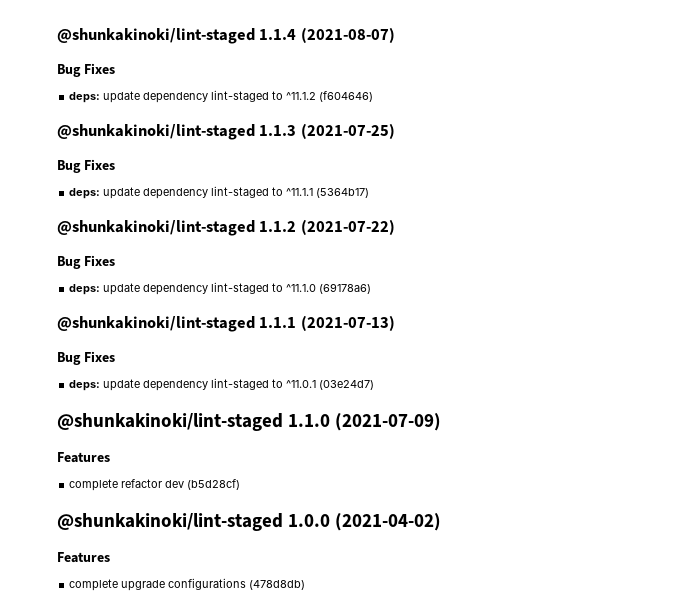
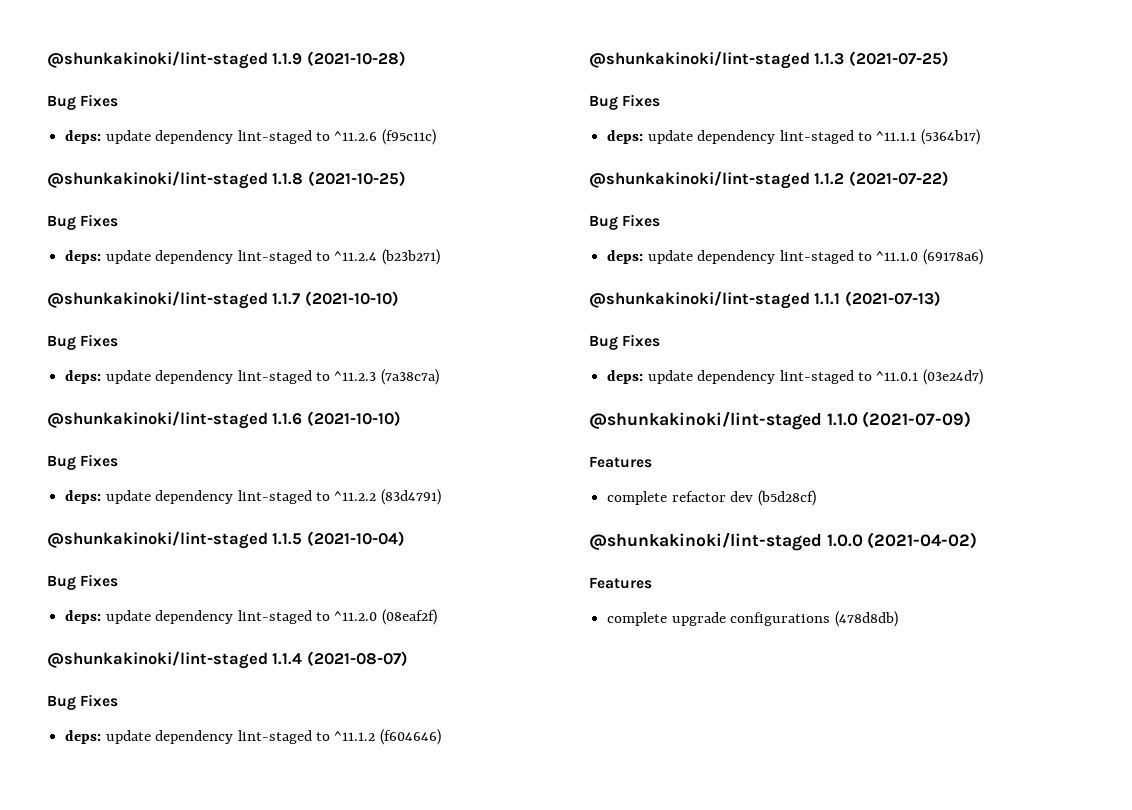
+ @shunkakinoki/lint-staged 1.1.9 (2021-10-28)
+ Bug Fixes
+ deps: update dependency lint-staged to ^11.2.6 (f95c11c)
+ @shunkakinoki/lint-staged 1.1.8 (2021-10-25)
+ Bug Fixes
+ deps: update dependency lint-staged to ^11.2.4 (b23b271)
+ @shunkakinoki/lint-staged 1.1.7 (2021-10-10)
+ Bug Fixes
+ deps: update dependency lint-staged to ^11.2.3 (7a38c7a)
+ @shunkakinoki/lint-staged 1.1.6 (2021-10-10)
+ Bug Fixes
+ deps: update dependency lint-staged to ^11.2.2 (83d4791)
+ @shunkakinoki/lint-staged 1.1.5 (2021-10-04)
+ Bug Fixes
+ deps: update dependency lint-staged to ^11.2.0 (08eaf2f)

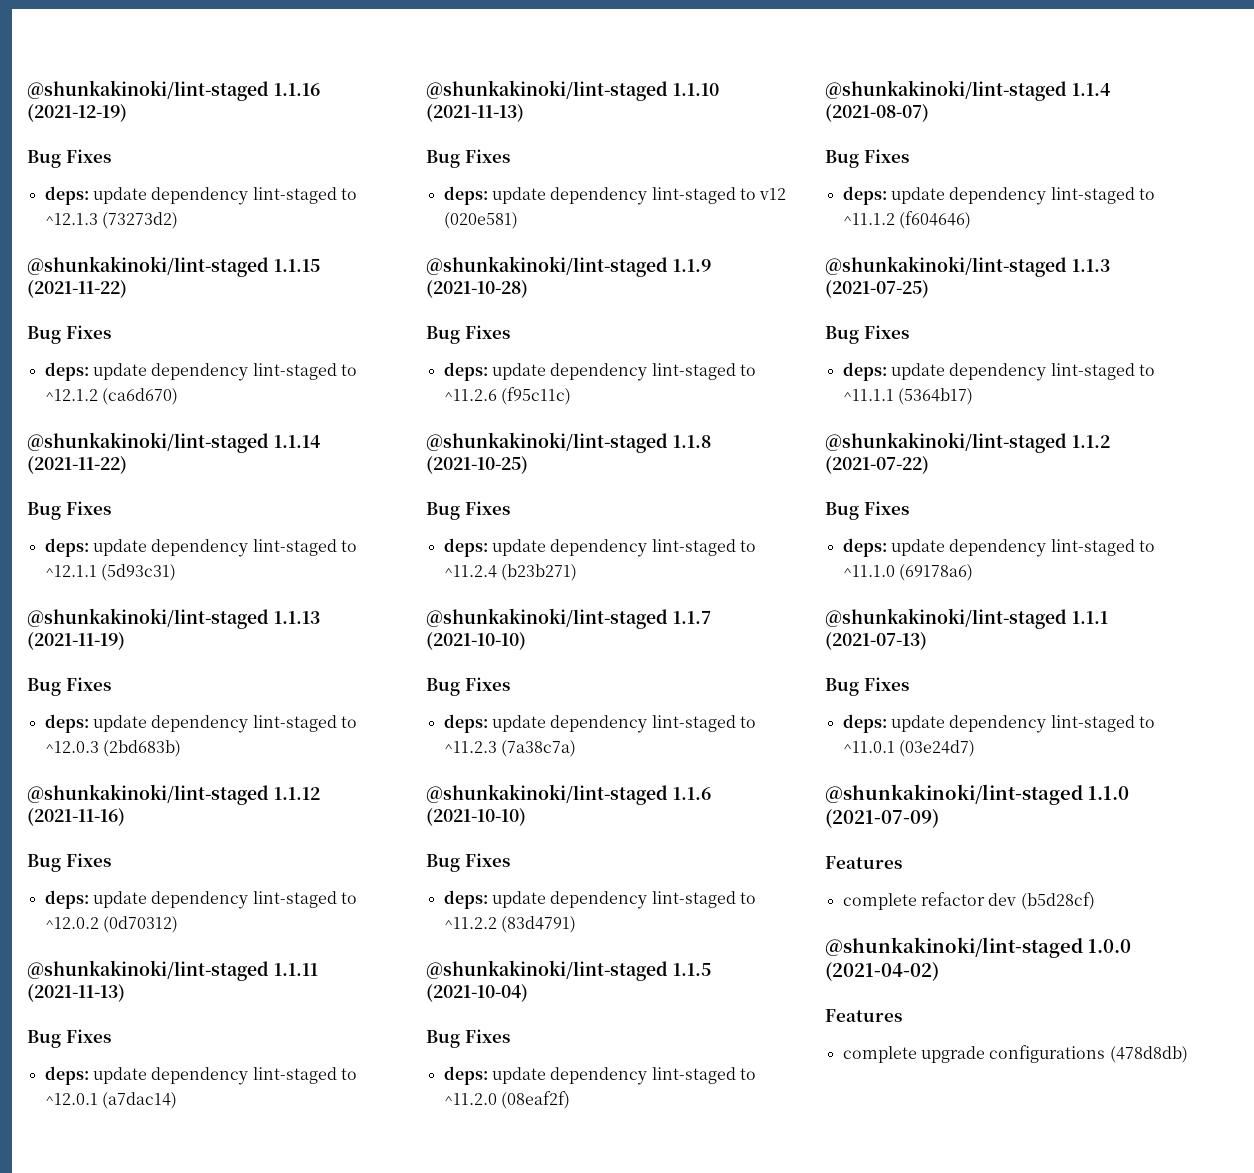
+ @shunkakinoki/lint-staged 1.1.16 (2021-12-19)
+ Bug Fixes
+ deps: update dependency lint-staged to ^12.1.3 (73273d2)
+ @shunkakinoki/lint-staged 1.1.15 (2021-11-22)
+ Bug Fixes
+ deps: update dependency lint-staged to ^12.1.2 (ca6d670)
+ @shunkakinoki/lint-staged 1.1.14 (2021-11-22)
+ Bug Fixes
+ deps: update dependency lint-staged to ^12.1.1 (5d93c31)
+ @shunkakinoki/lint-staged 1.1.13 (2021-11-19)
+ Bug Fixes
+ deps: update dependency lint-staged to ^12.0.3 (2bd683b)
+ @shunkakinoki/lint-staged 1.1.12 (2021-11-16)
+ Bug Fixes
+ deps: update dependency lint-staged to ^12.0.2 (0d70312)
+ @shunkakinoki/lint-staged 1.1.11 (2021-11-13)
+ Bug Fixes
+ deps: update dependency lint-staged to ^12.0.1 (a7dac14)
+ @shunkakinoki/lint-staged 1.1.10 (2021-11-13)
+ Bug Fixes
+ deps: update dependency lint-staged to v12 (020e581)

